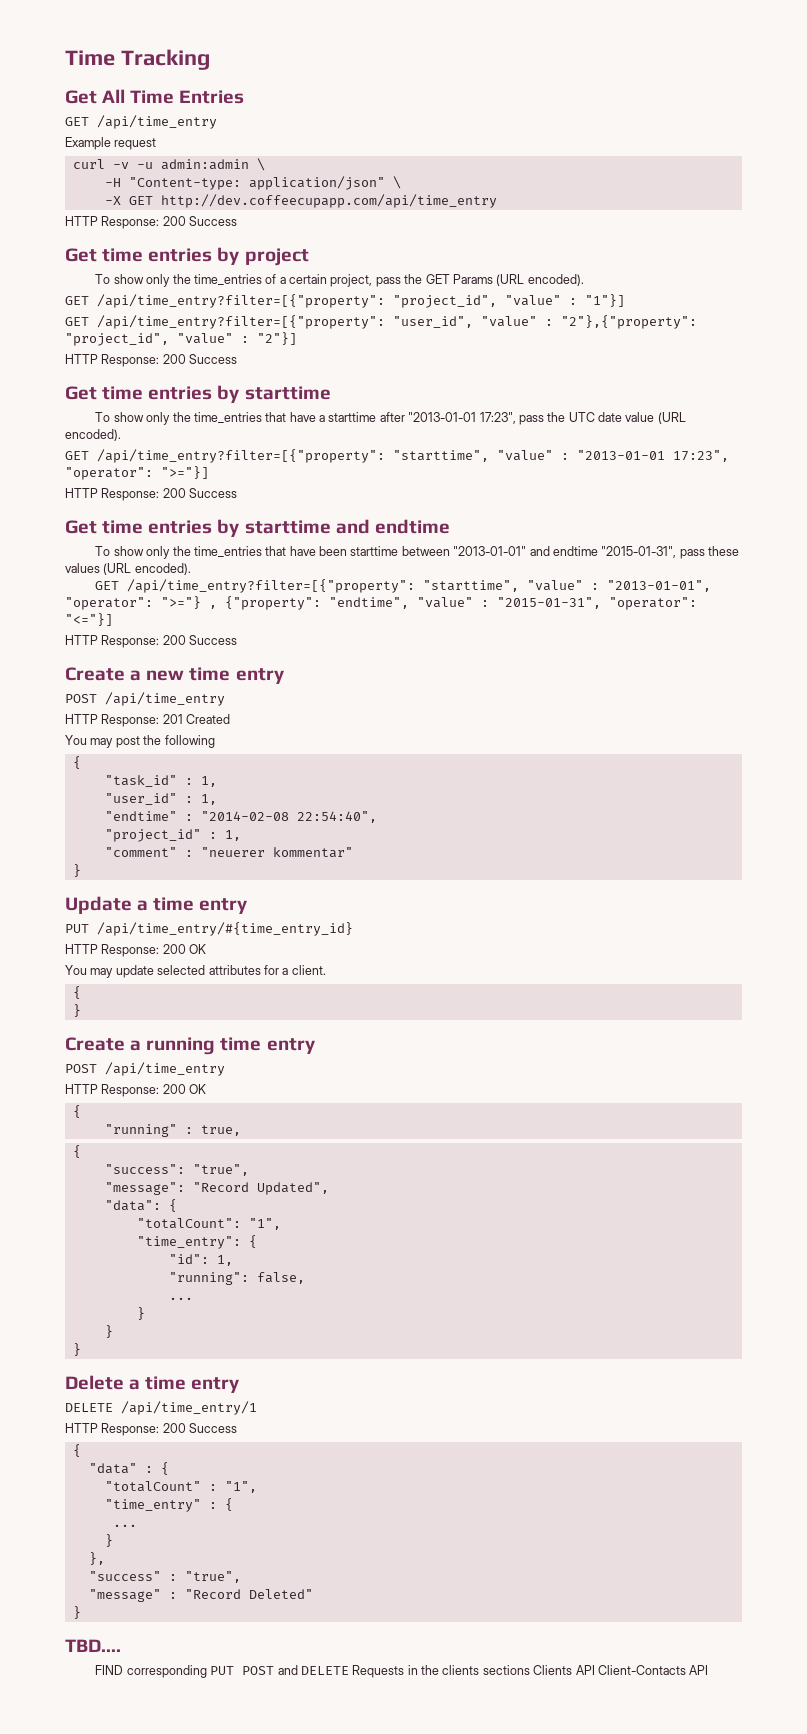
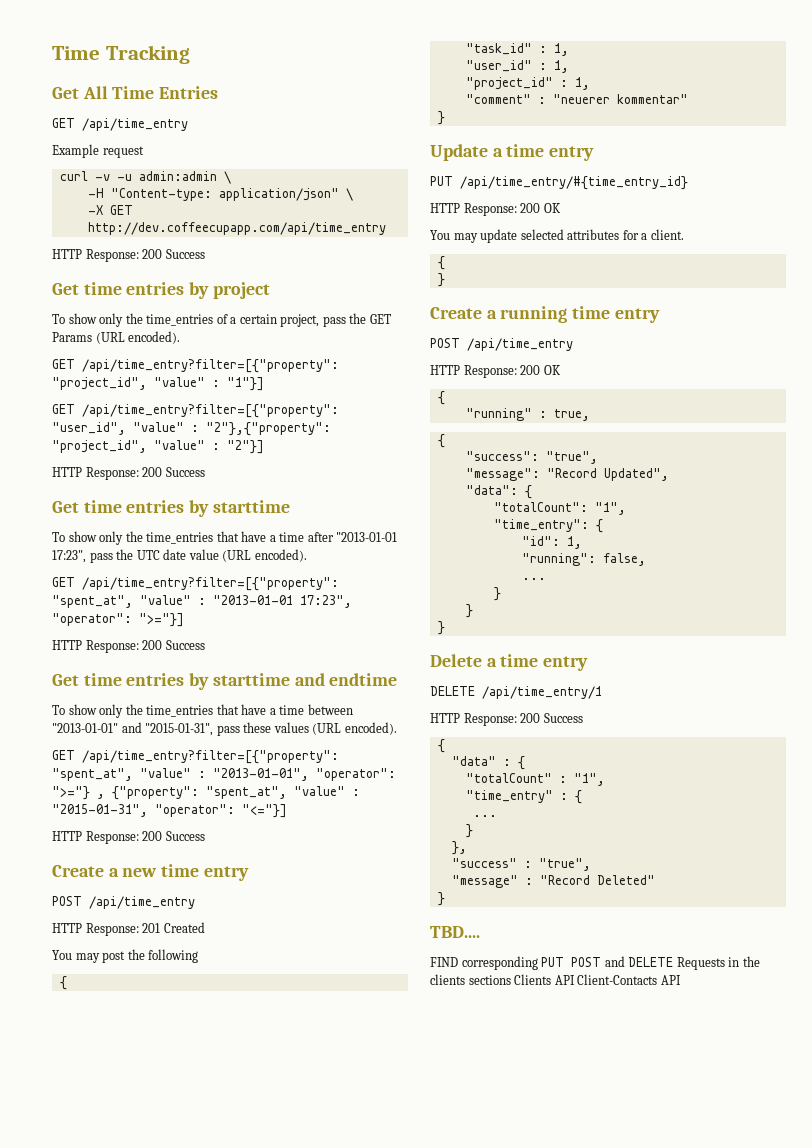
- To show only the time_entries that have a starttime after "2013-01-01 17:23", pass the UTC date value (URL encoded).
+ To show only the time_entries that have a time after "2013-01-01 17:23", pass the UTC date value (URL encoded).
- GET /api/time_entry?filter=[{"property": "starttime", "value" : "2013-01-01 17:23", "operator": ">="}]
+ GET /api/time_entry?filter=[{"property": "spent_at", "value" : "2013-01-01 17:23", "operator": ">="}]
- To show only the time_entries that have been starttime between "2013-01-01" and endtime "2015-01-31", pass these values (URL encoded).
+ To show only the time_entries that have a time between "2013-01-01" and "2015-01-31", pass these values (URL encoded).
- GET /api/time_entry?filter=[{"property": "starttime", "value" : "2013-01-01", "operator": ">="} , {"property": "endtime", "value" : "2015-01-31", "operator": "<="}]
+ GET /api/time_entry?filter=[{"property": "spent_at", "value" : "2013-01-01", "operator": ">="} , {"property": "spent_at", "value" : "2015-01-31", "operator": "<="}]
- "endtime" : "2014-02-08 22:54:40",

